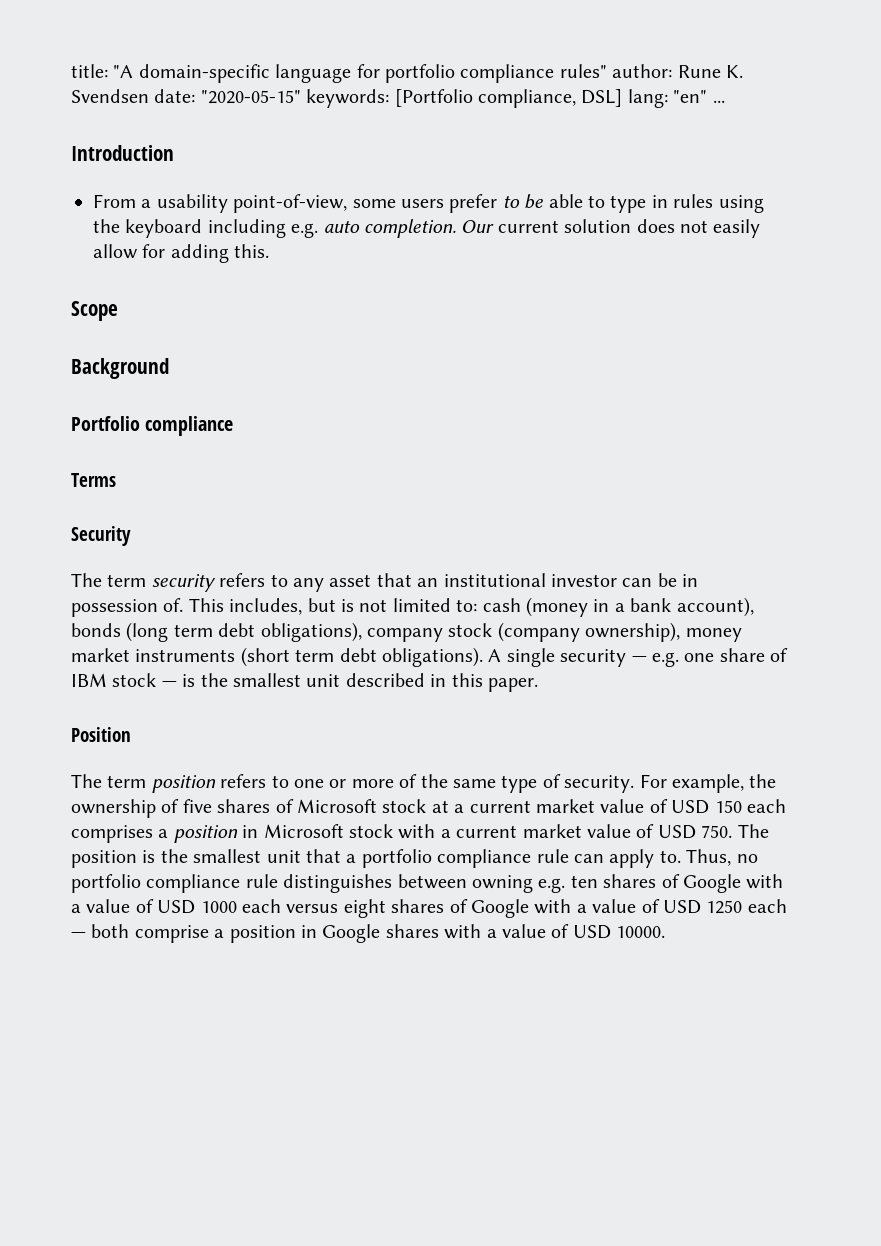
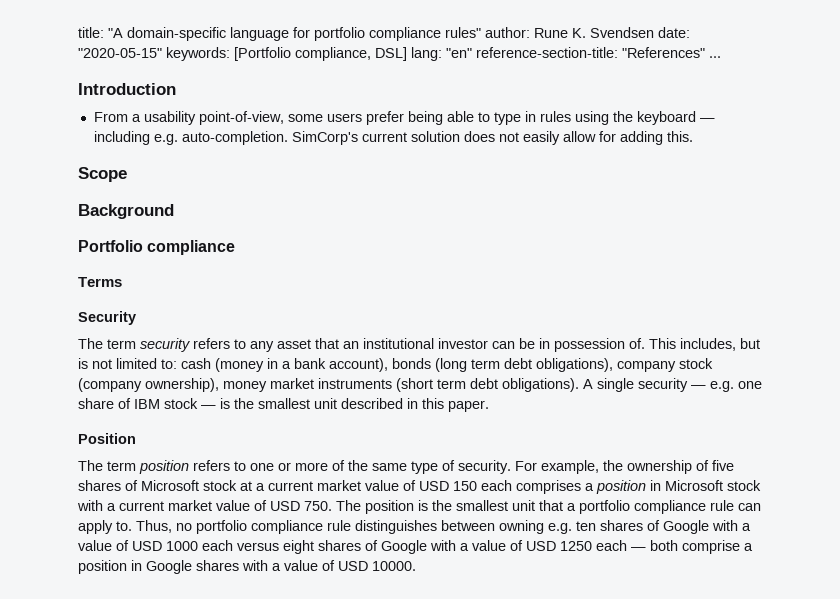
- title: "A domain-specific language for portfolio compliance rules" author: Rune K. Svendsen date: "2020-05-15" keywords: [Portfolio compliance, DSL] lang: "en" ...
+ title: "A domain-specific language for portfolio compliance rules" author: Rune K. Svendsen date: "2020-05-15" keywords: [Portfolio compliance, DSL] lang: "en" reference-section-title: "References" ...
- From a usability point-of-view, some users prefer to be able to type in rules using the keyboard including e.g. auto completion. Our current solution does not easily allow for adding this.
+ From a usability point-of-view, some users prefer being able to type in rules using the keyboard — including e.g. auto-completion. SimCorp's current solution does not easily allow for adding this.

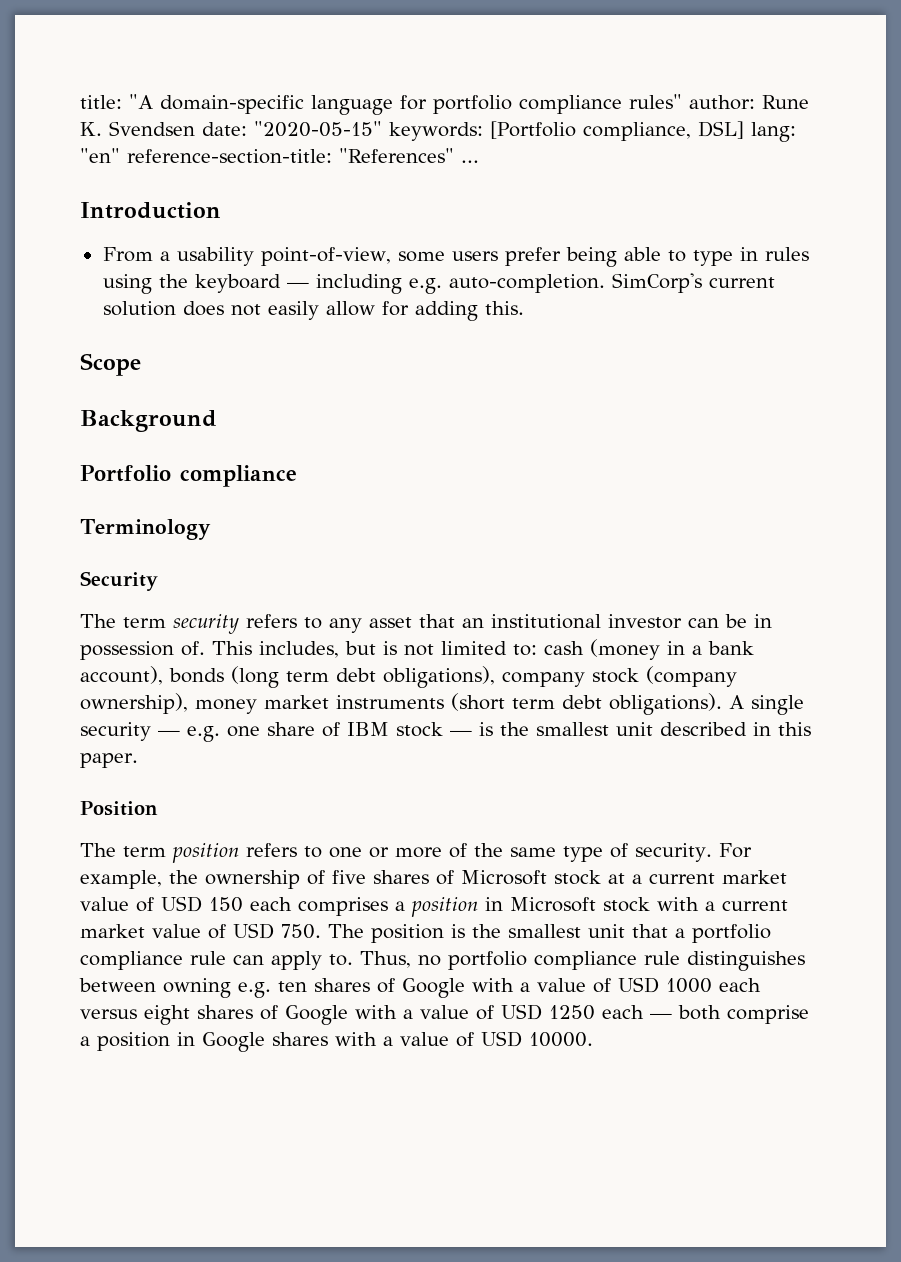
- Terms
+ Terminology

